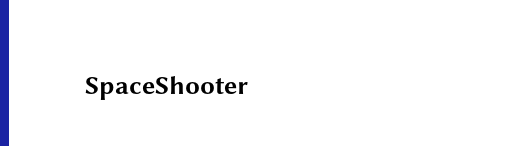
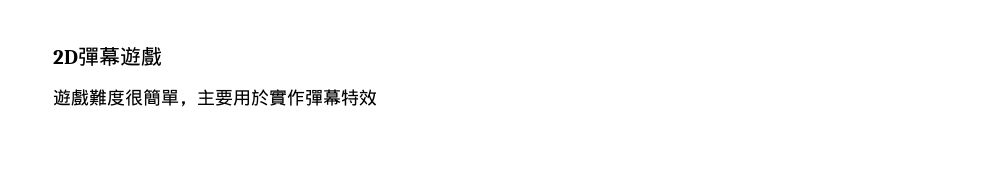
- SpaceShooter
+ 2D彈幕遊戲
+ 遊戲難度很簡單，主要用於實作彈幕特效

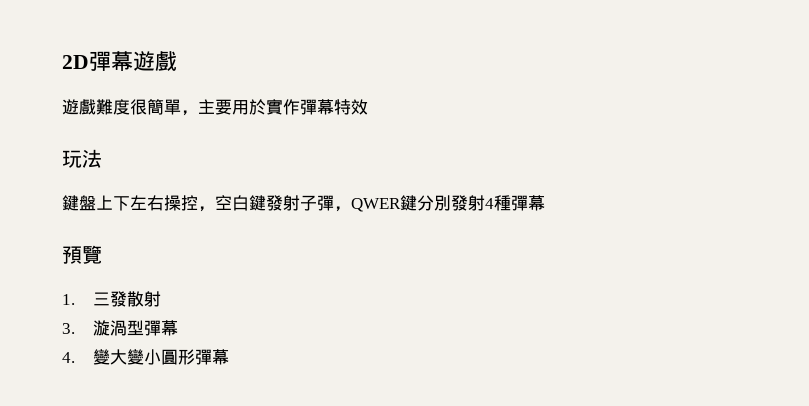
+ 玩法
+ 鍵盤上下左右操控，空白鍵發射子彈，QWER鍵分別發射4種彈幕
+ 預覽
+ 1.三發散射
+ 3.漩渦型彈幕
+ 4.變大變小圓形彈幕

